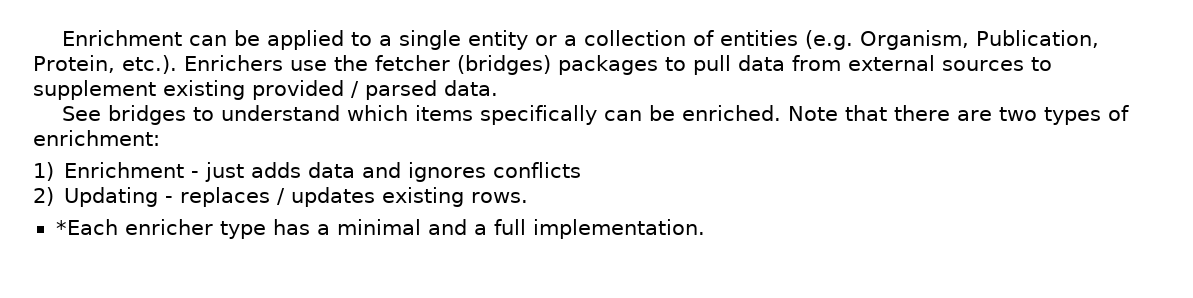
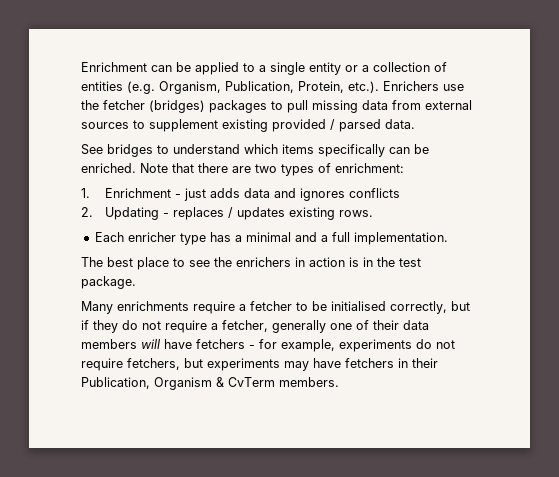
- Enrichment can be applied to a single entity or a collection of entities (e.g. Organism, Publication, Protein, etc.). Enrichers use the fetcher (bridges) packages to pull data from external sources to supplement existing provided / parsed data.
+ Enrichment can be applied to a single entity or a collection of entities (e.g. Organism, Publication, Protein, etc.). Enrichers use the fetcher (bridges) packages to pull missing data from external sources to supplement existing provided / parsed data.
- 1) Enrichment - just adds data and ignores conflicts
+ 1. Enrichment - just adds data and ignores conflicts
- 2) Updating - replaces / updates existing rows.
+ 2. Updating - replaces / updates existing rows.
- *Each enricher type has a minimal and a full implementation.
+ Each enricher type has a minimal and a full implementation.
+ The best place to see the enrichers in action is in the test package.
+ Many enrichments require a fetcher to be initialised correctly, but if they do not require a fetcher, generally one of their data members will have fetchers - for example, experiments do not require fetchers, but experiments may have fetchers in their Publication, Organism & CvTerm members.

